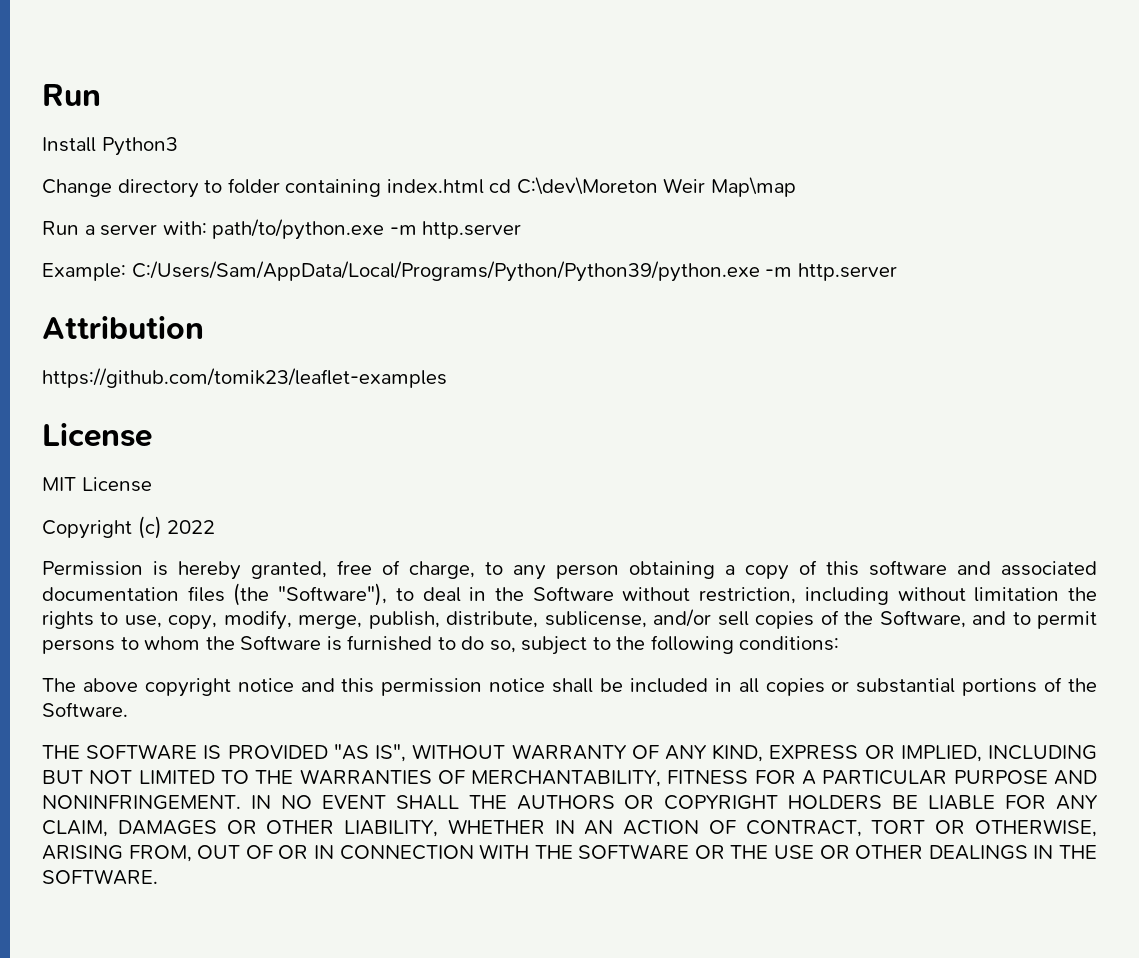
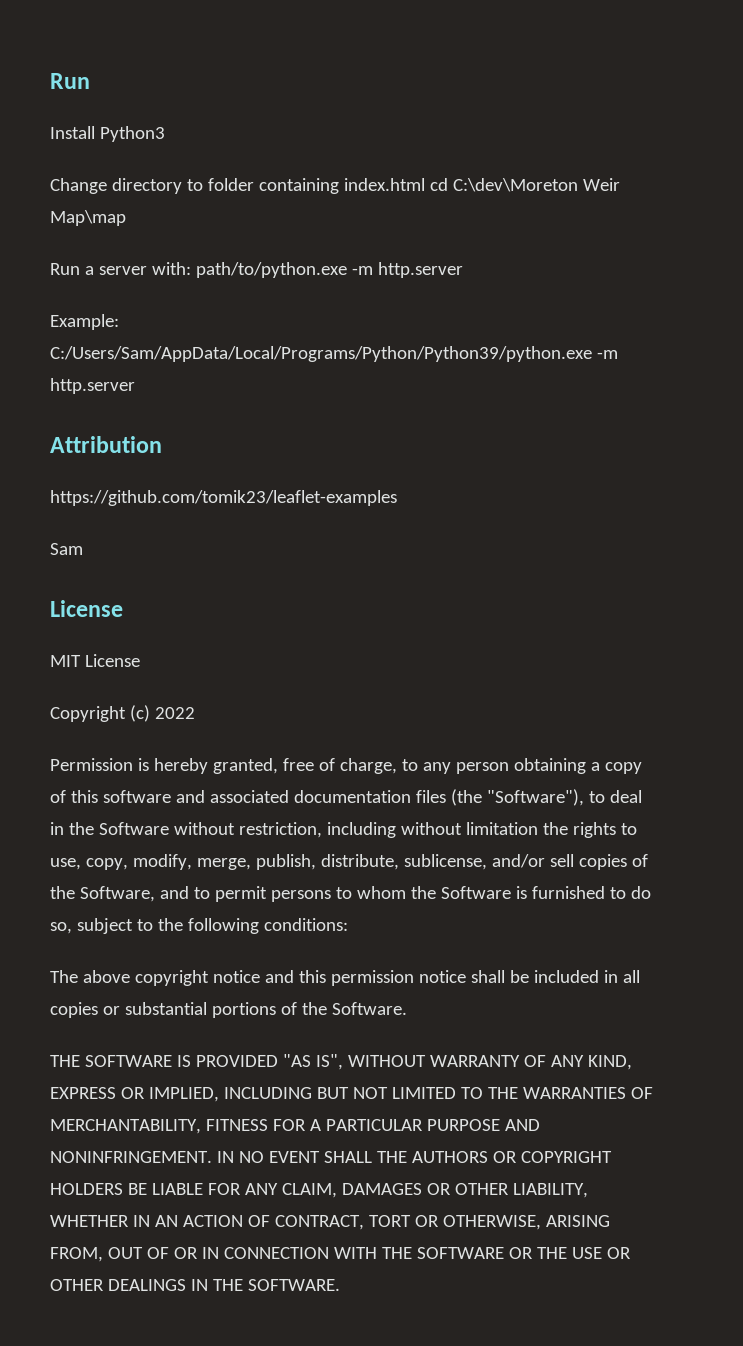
+ Sam

